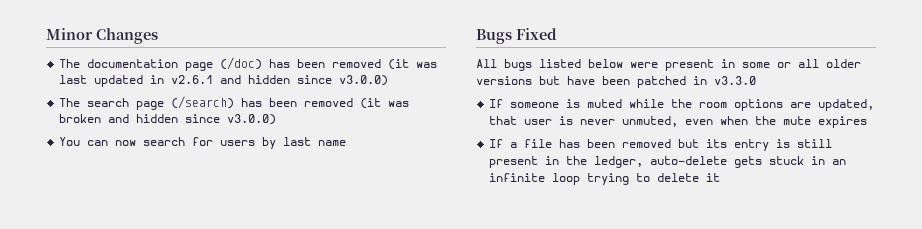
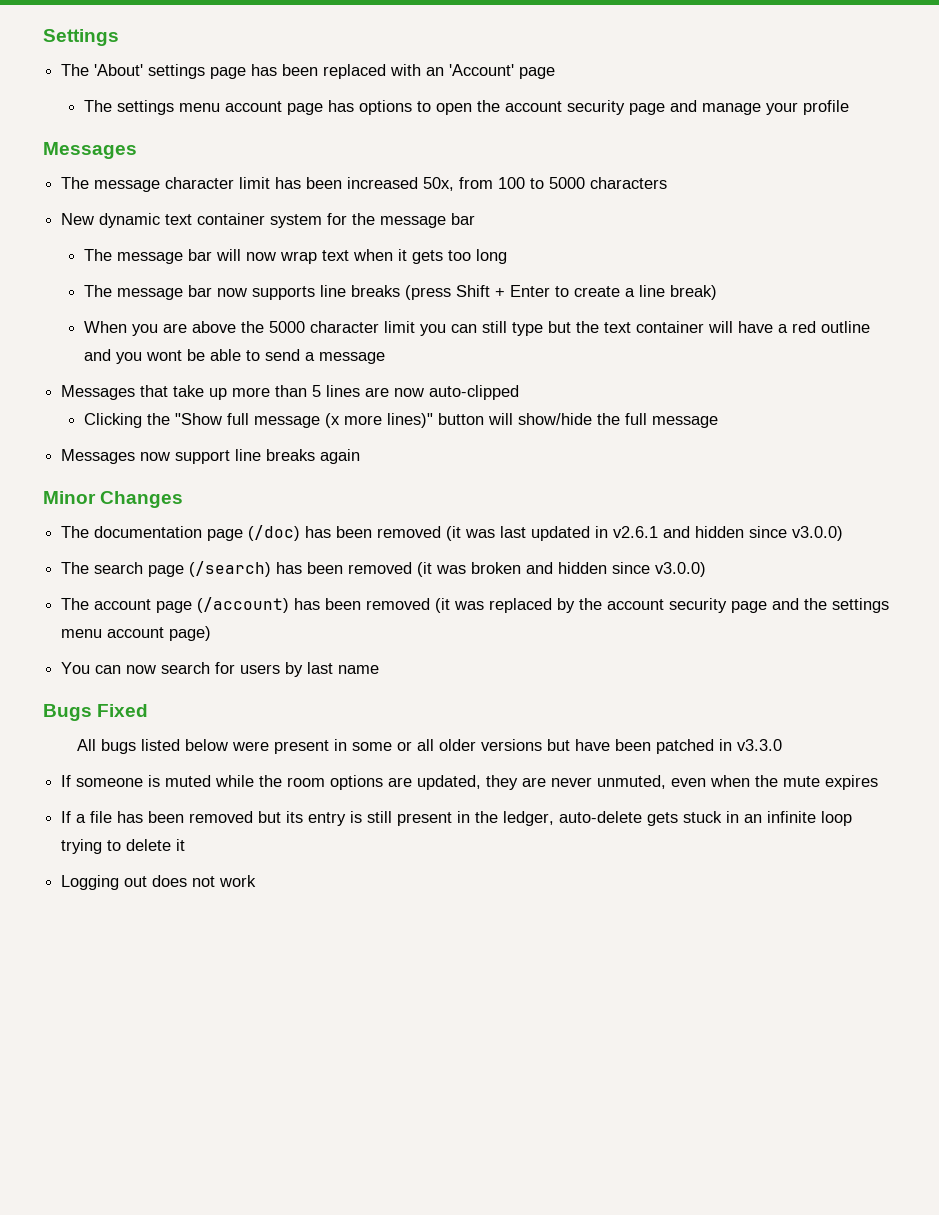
+ Settings
+ The 'About' settings page has been replaced with an 'Account' page
+ The settings menu account page has options to open the account security page and manage your profile
+ Messages
+ The message character limit has been increased 50x, from 100 to 5000 characters
+ New dynamic text container system for the message bar
+ The message bar will now wrap text when it gets too long
+ The message bar now supports line breaks (press Shift + Enter to create a line break)
+ When you are above the 5000 character limit you can still type but the text container will have a red outline and you wont be able to send a message
+ Messages that take up more than 5 lines are now auto-clipped
+ Clicking the "Show full message (x more lines)" button will show/hide the full message
+ Messages now support line breaks again
+ The account page (/account) has been removed (it was replaced by the account security page and the settings menu account page)
- If someone is muted while the room options are updated, that user is never unmuted, even when the mute expires
+ If someone is muted while the room options are updated, they are never unmuted, even when the mute expires
+ Logging out does not work

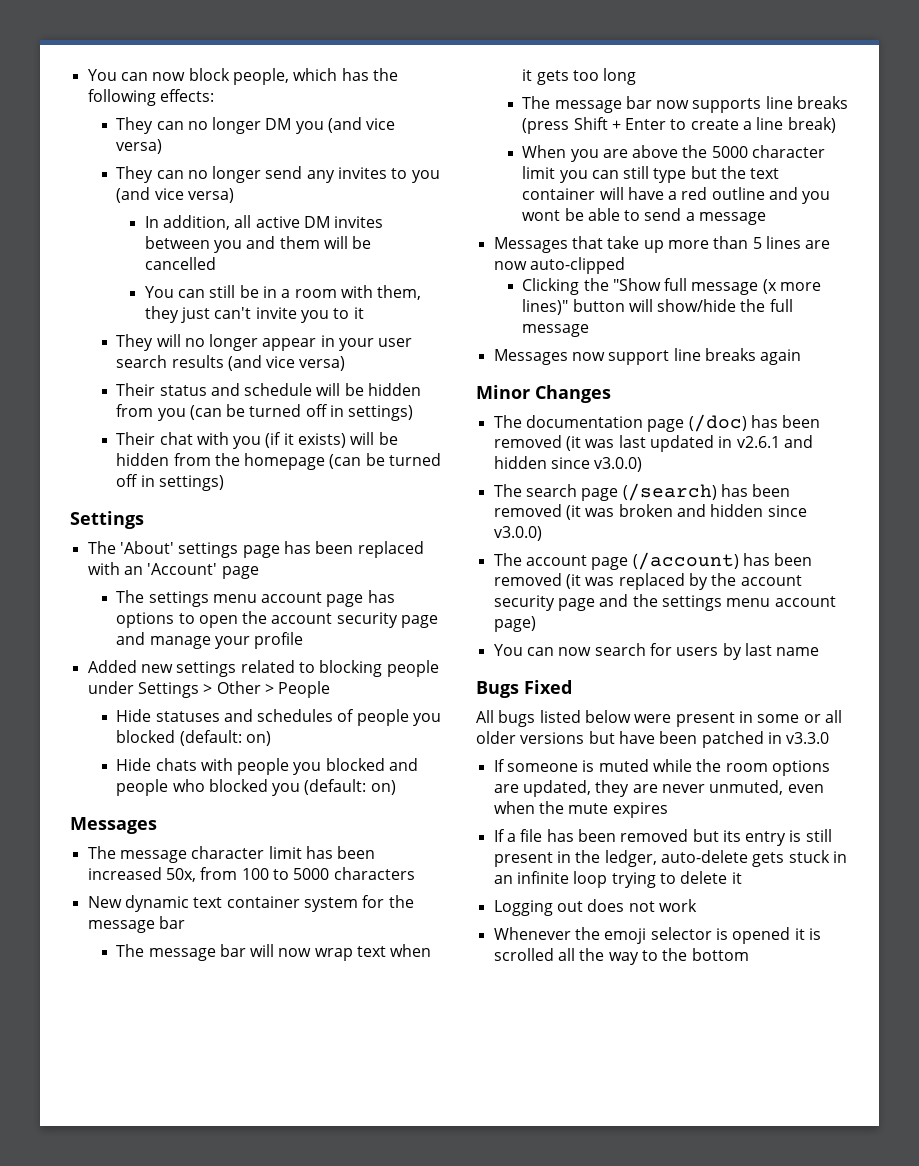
+ You can now block people, which has the following effects:
+ They can no longer DM you (and vice versa)
+ They can no longer send any invites to you (and vice versa)
+ In addition, all active DM invites between you and them will be cancelled
+ You can still be in a room with them, they just can't invite you to it
+ They will no longer appear in your user search results (and vice versa)
+ Their status and schedule will be hidden from you (can be turned off in settings)
+ Their chat with you (if it exists) will be hidden from the homepage (can be turned off in settings)
+ Added new settings related to blocking people under Settings > Other > People
+ Hide statuses and schedules of people you blocked (default: on)
+ Hide chats with people you blocked and people who blocked you (default: on)
+ Whenever the emoji selector is opened it is scrolled all the way to the bottom

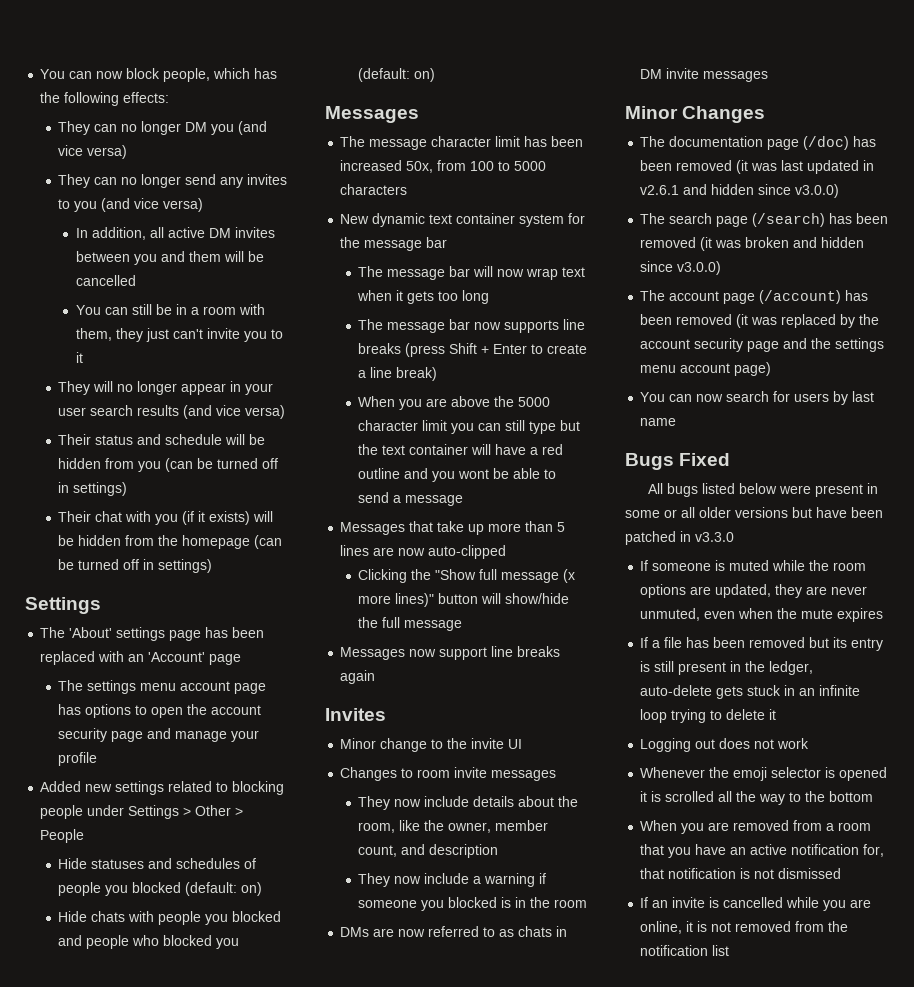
+ Invites
+ Minor change to the invite UI
+ Changes to room invite messages
+ They now include details about the room, like the owner, member count, and description
+ They now include a warning if someone you blocked is in the room
+ DMs are now referred to as chats in DM invite messages
+ When you are removed from a room that you have an active notification for, that notification is not dismissed
+ If an invite is cancelled while you are online, it is not removed from the notification list

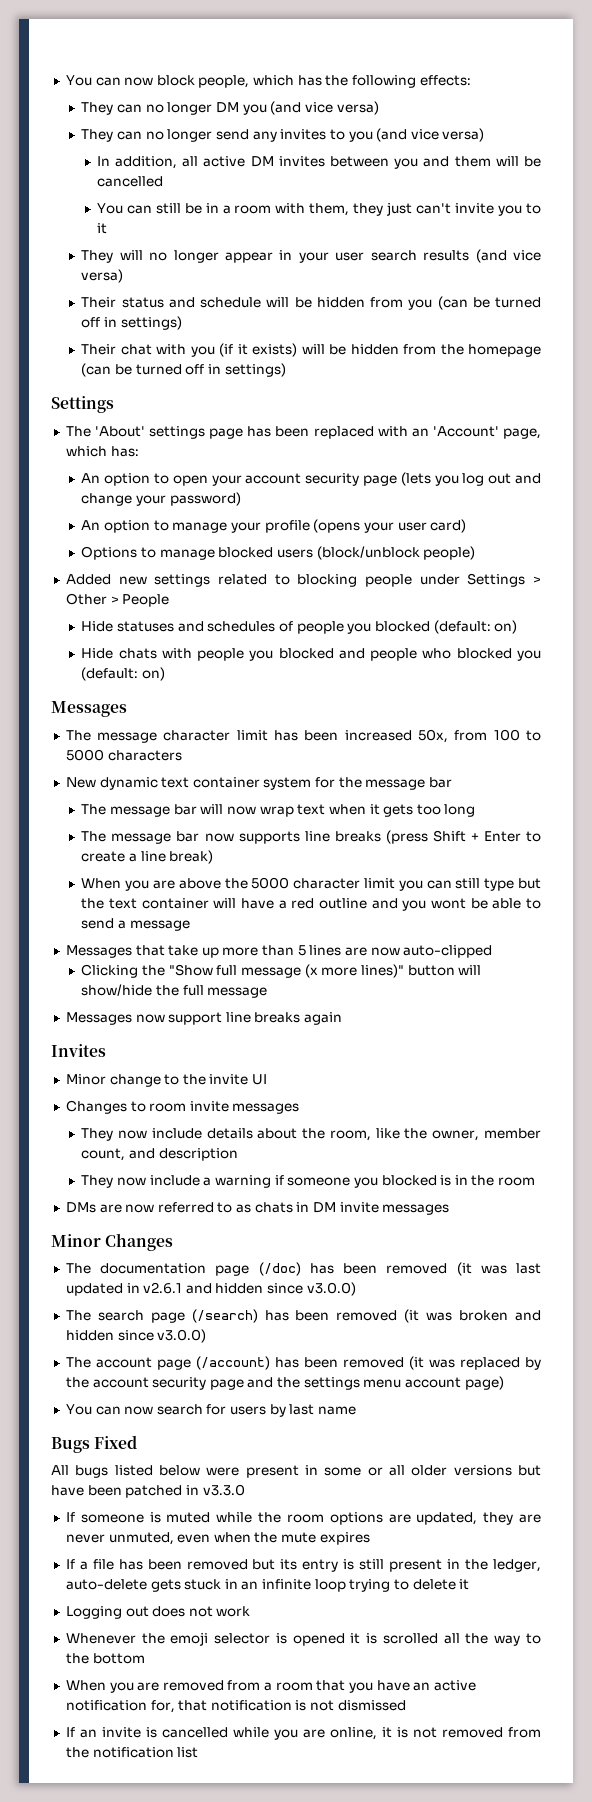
- The 'About' settings page has been replaced with an 'Account' page
- The settings menu account page has options to open the account security page and manage your profile
+ The 'About' settings page has been replaced with an 'Account' page, which has:
+ An option to open your account security page (lets you log out and change your password)
+ An option to manage your profile (opens your user card)
+ Options to manage blocked users (block/unblock people)

